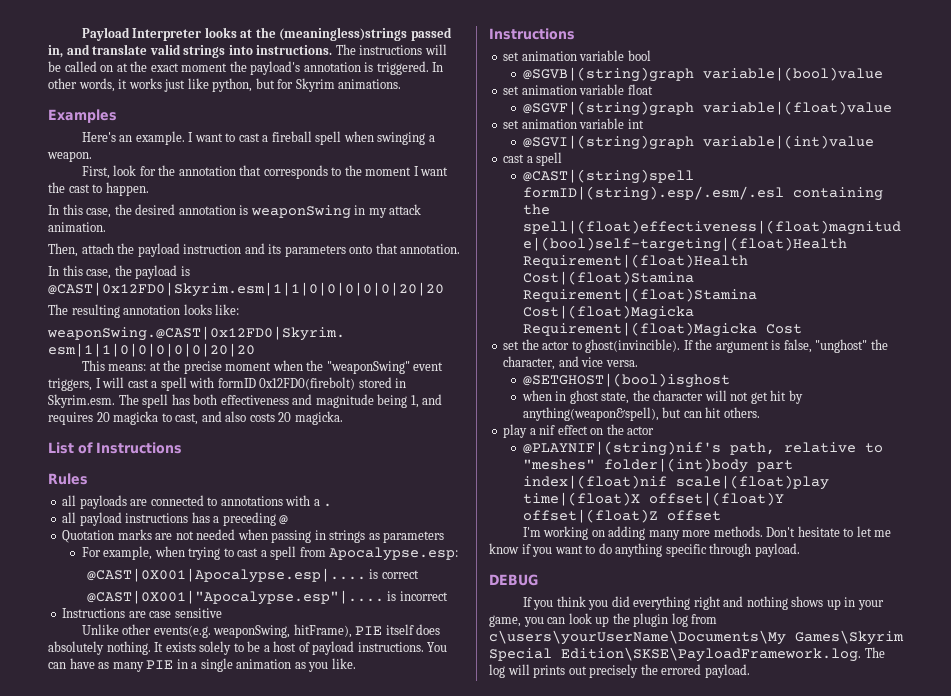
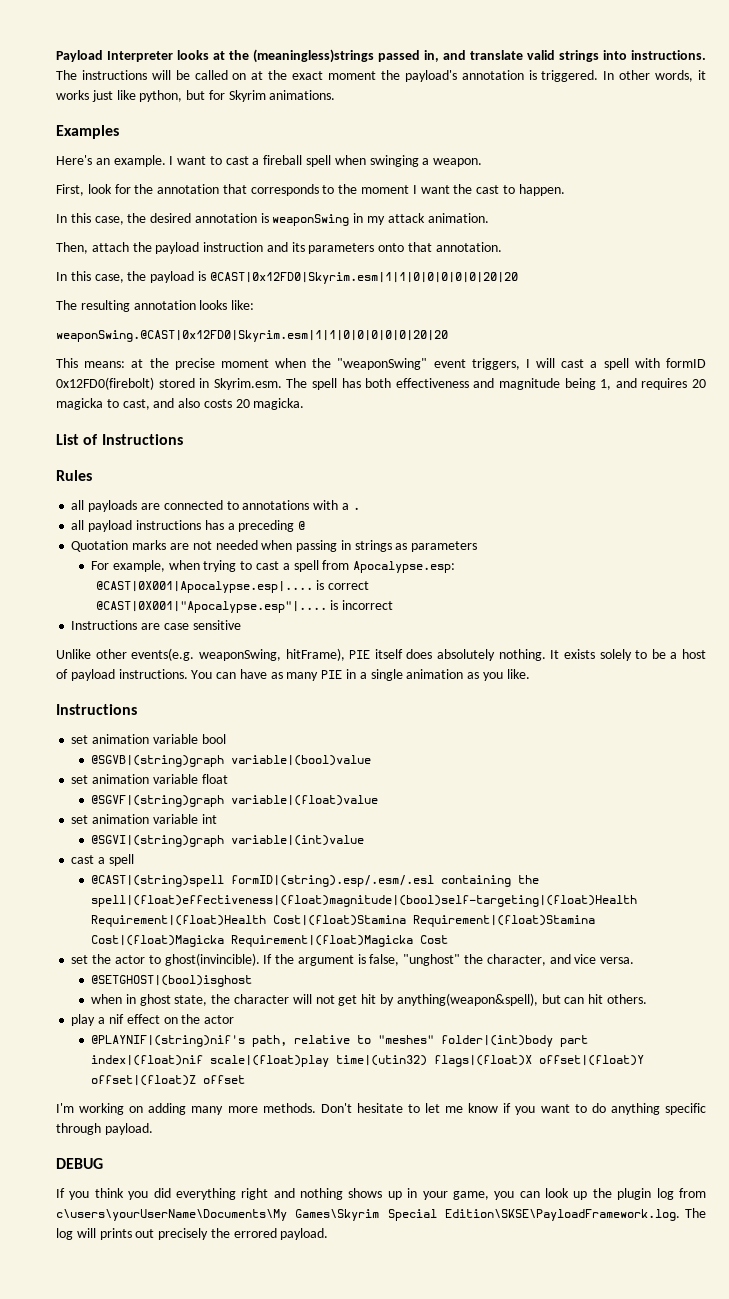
- @PLAYNIF|(string)nif's path, relative to "meshes" folder|(int)body part index|(float)nif scale|(float)play time|(float)X offset|(float)Y offset|(float)Z offset
+ @PLAYNIF|(string)nif's path, relative to "meshes" folder|(int)body part index|(float)nif scale|(float)play time|(utin32) flags|(float)X offset|(float)Y offset|(float)Z offset

